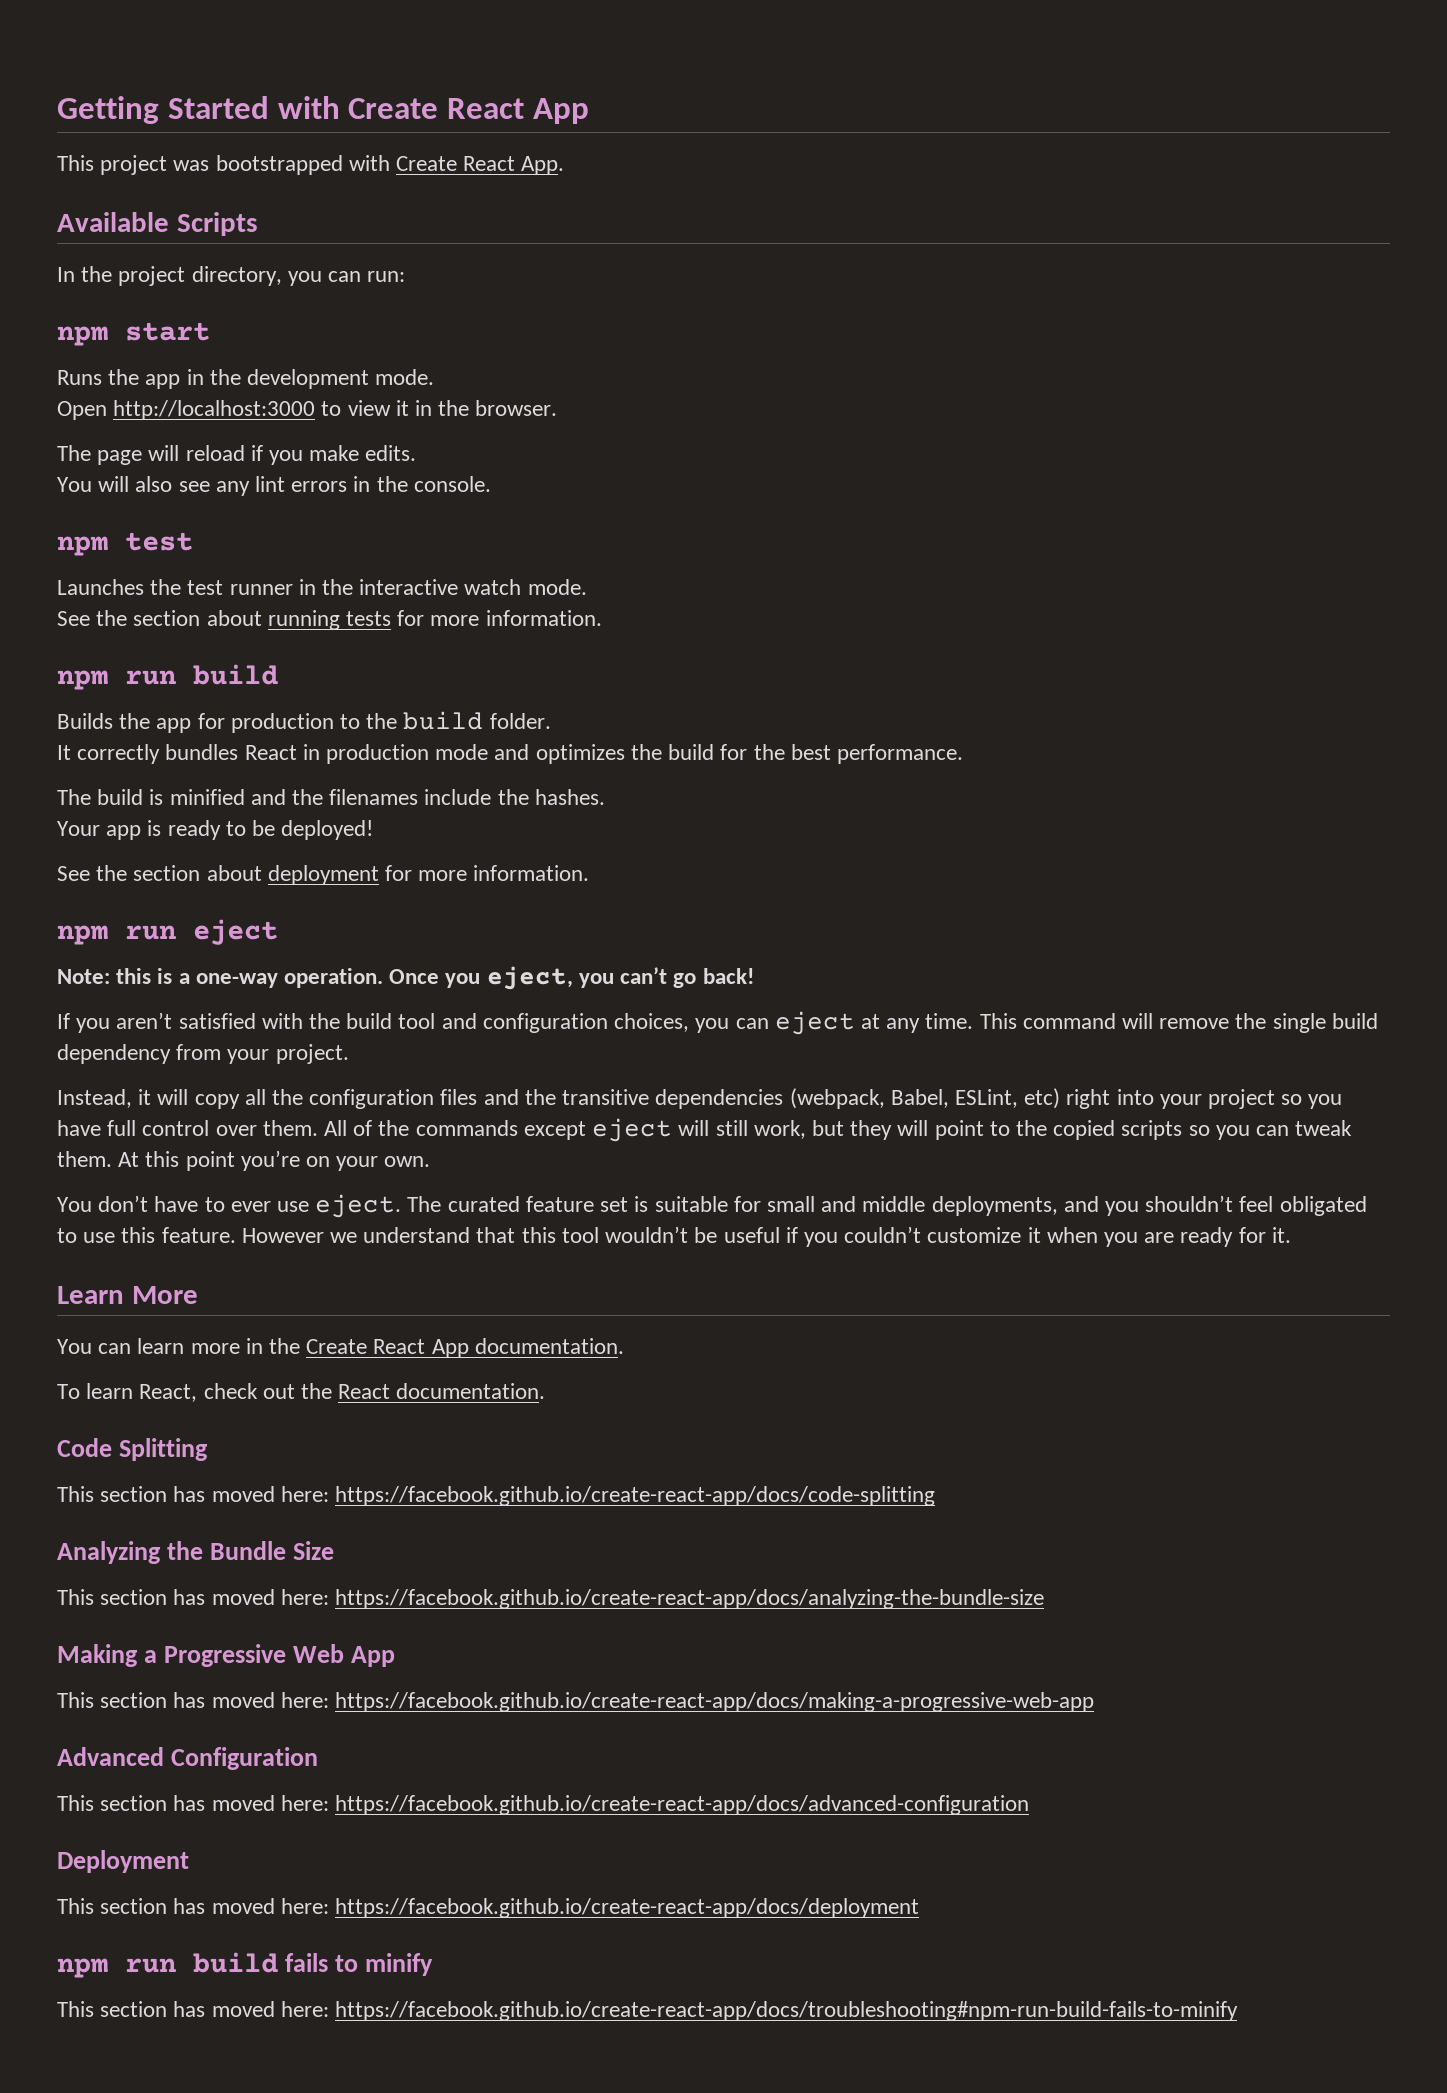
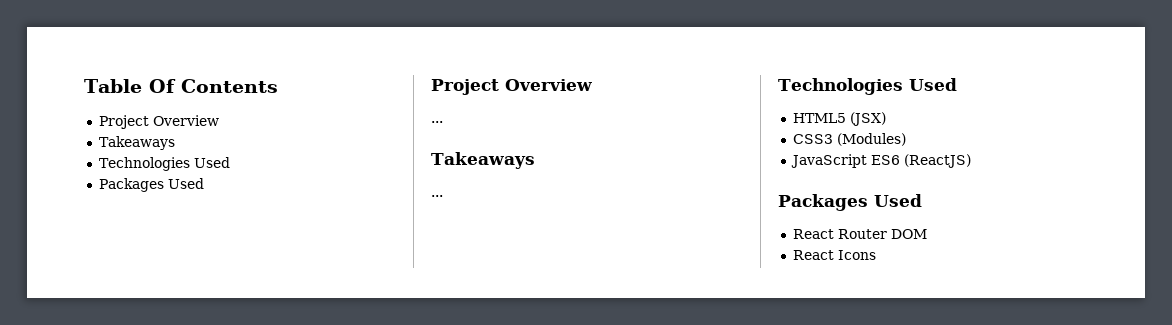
- Getting Started with Create React App
- This project was bootstrapped with Create React App.
- Available Scripts
- In the project directory, you can run:
- npm start
- Runs the app in the development mode.
- Open http://localhost:3000 to view it in the browser.
- The page will reload if you make edits.
- You will also see any lint errors in the console.
- npm test
- Launches the test runner in the interactive watch mode.
- See the section about running tests for more information.
- npm run build
- Builds the app for production to the build folder.
- It correctly bundles React in production mode and optimizes the build for the best performance.
- The build is minified and the filenames include the hashes.
- Your app is ready to be deployed!
- See the section about deployment for more information.
- npm run eject
- Note: this is a one-way operation. Once you eject, you can’t go back!
- If you aren’t satisfied with the build tool and configuration choices, you can eject at any time. This command will remove the single build dependency from your project.
- Instead, it will copy all the configuration files and the transitive dependencies (webpack, Babel, ESLint, etc) right into your project so you have full control over them. All of the commands except eject will still work, but they will point to the copied scripts so you can tweak them. At this point you’re on your own.
- You don’t have to ever use eject. The curated feature set is suitable for small and middle deployments, and you shouldn’t feel obligated to use this feature. However we understand that this tool wouldn’t be useful if you couldn’t customize it when you are ready for it.
- Learn More
- You can learn more in the Create React App documentation.
- To learn React, check out the React documentation.
- Code Splitting
- This section has moved here: https://facebook.github.io/create-react-app/docs/code-splitting
- Analyzing the Bundle Size
- This section has moved here: https://facebook.github.io/create-react-app/docs/analyzing-the-bundle-size
- Making a Progressive Web App
- This section has moved here: https://facebook.github.io/create-react-app/docs/making-a-progressive-web-app
- Advanced Configuration
- This section has moved here: https://facebook.github.io/create-react-app/docs/advanced-configuration
- Deployment
- This section has moved here: https://facebook.github.io/create-react-app/docs/deployment
- npm run build fails to minify
- This section has moved here: https://facebook.github.io/create-react-app/docs/troubleshooting#npm-run-build-fails-to-minify
+ Table Of Contents
+ Project Overview
+ Takeaways
+ Technologies Used
+ Packages Used
+ Project Overview
+ ...
+ Takeaways
+ ...
+ Technologies Used
+ HTML5 (JSX)
+ CSS3 (Modules)
+ JavaScript ES6 (ReactJS)
+ Packages Used
+ React Router DOM
+ React Icons

